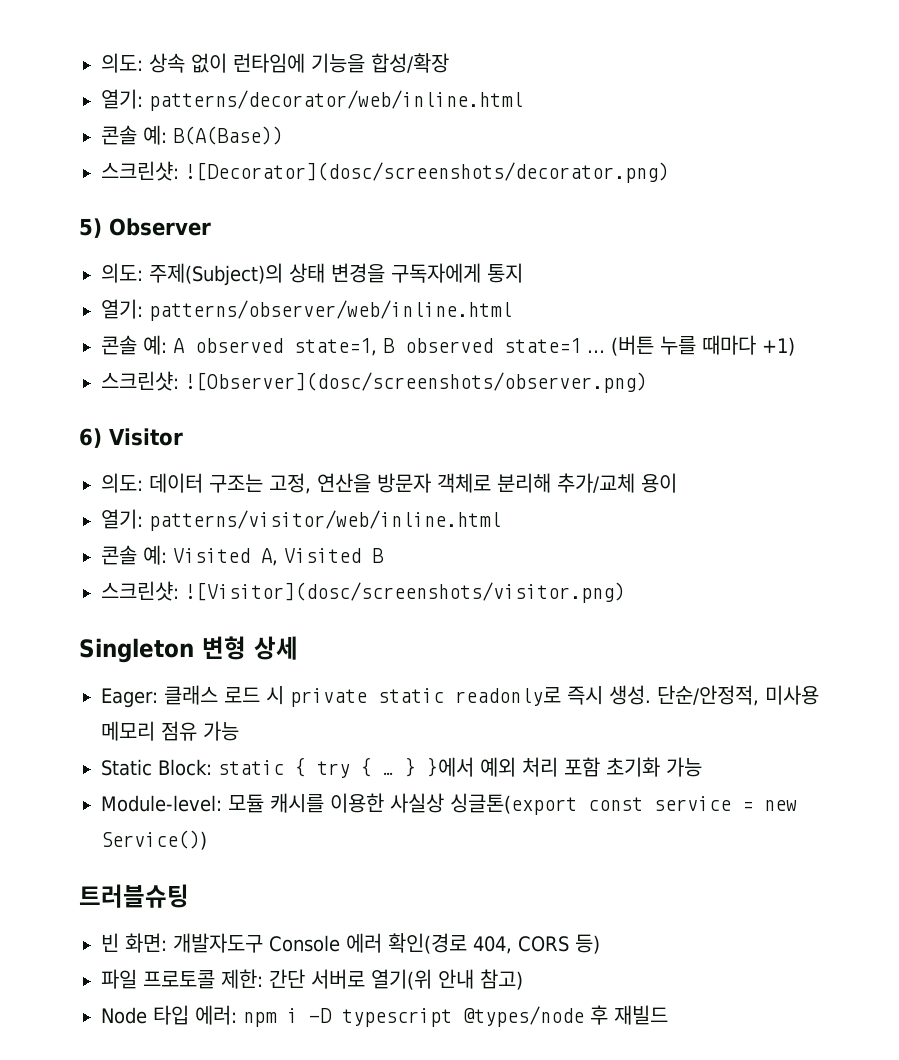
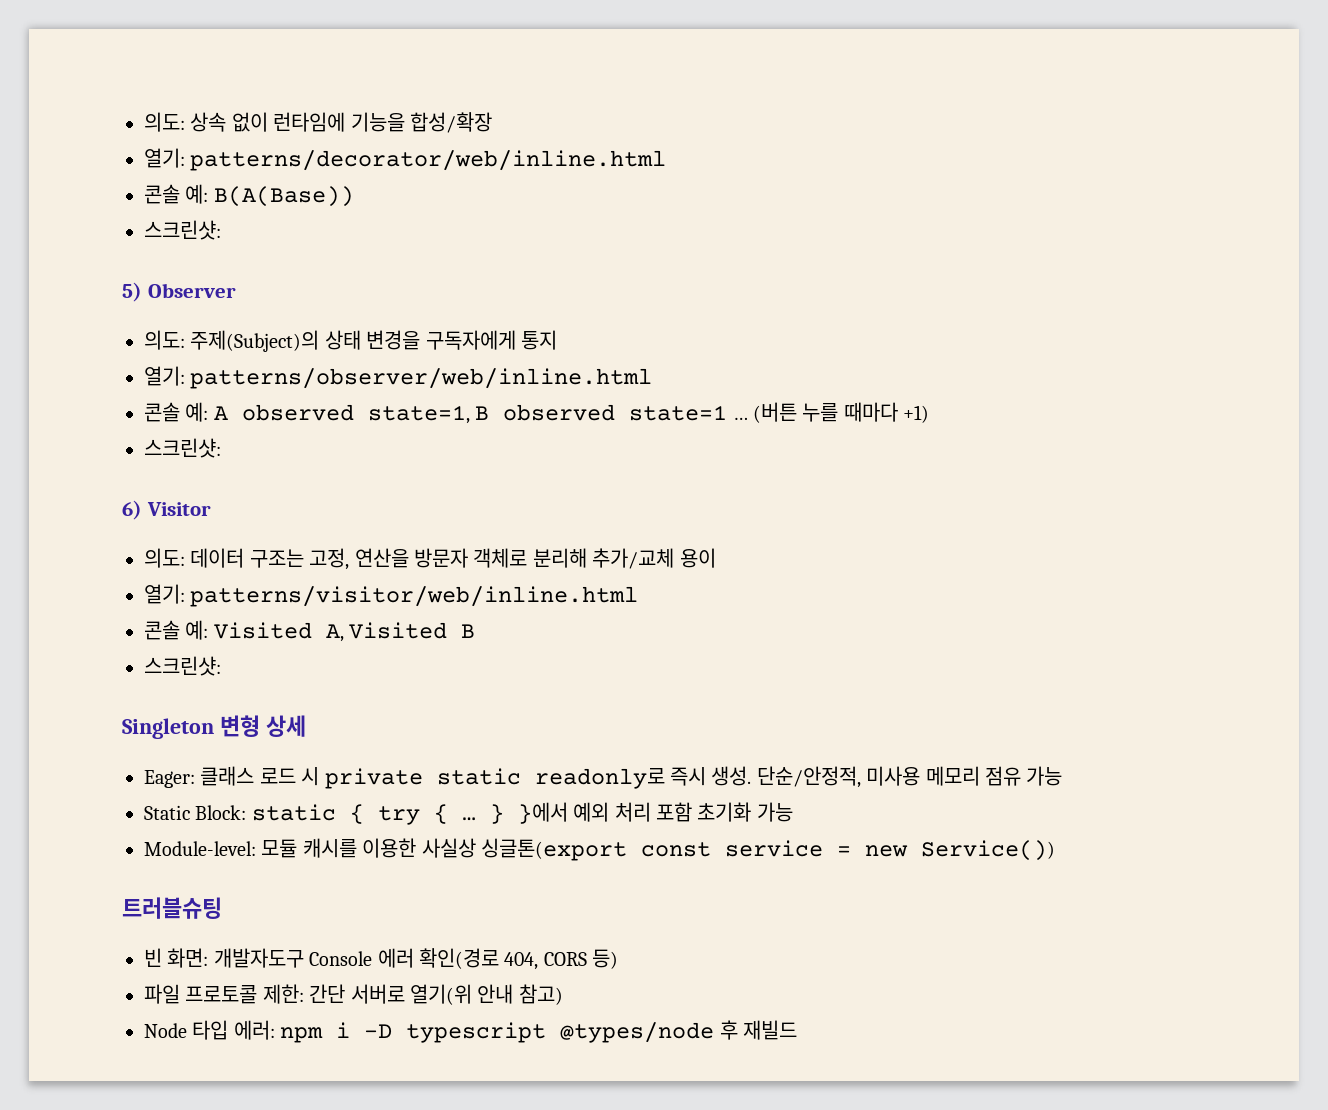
  콘솔 예: B(A(Base))
- 스크린샷: ![Decorator](dosc/screenshots/decorator.png)
+ 스크린샷:
  (버튼 누를 때마다 +1)
- 스크린샷: ![Observer](dosc/screenshots/observer.png)
+ 스크린샷:
  콘솔 예: Visited A, Visited B
- 스크린샷: ![Visitor](dosc/screenshots/visitor.png)
+ 스크린샷:

